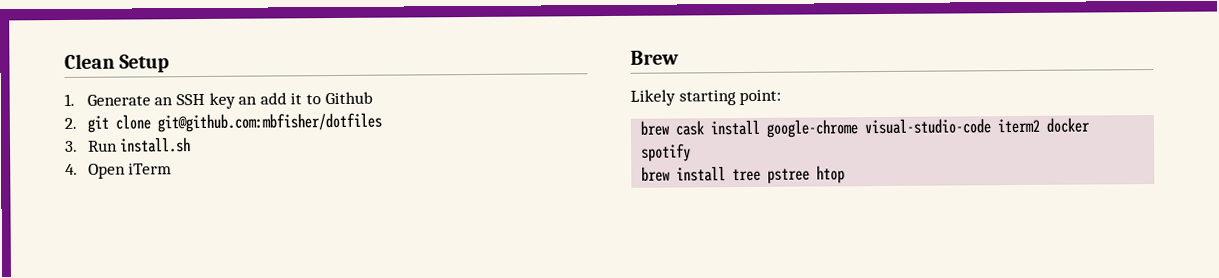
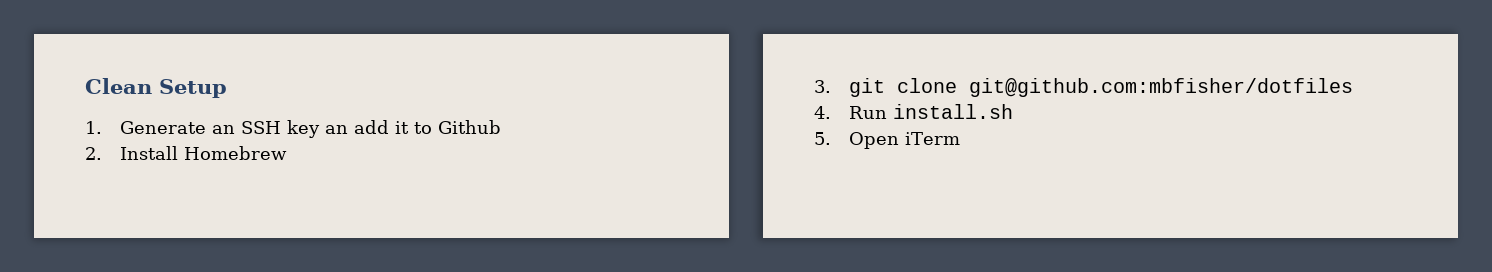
- 2. git clone git@github.com:mbfisher/dotfiles
+ 2. Install Homebrew
+ 3. git clone git@github.com:mbfisher/dotfiles
- 3. Run install.sh
+ 4. Run install.sh
- 4. Open iTerm
+ 5. Open iTerm
- Brew
- Likely starting point:
- brew cask install google-chrome visual-studio-code iterm2 docker spotify
- brew install tree pstree htop

